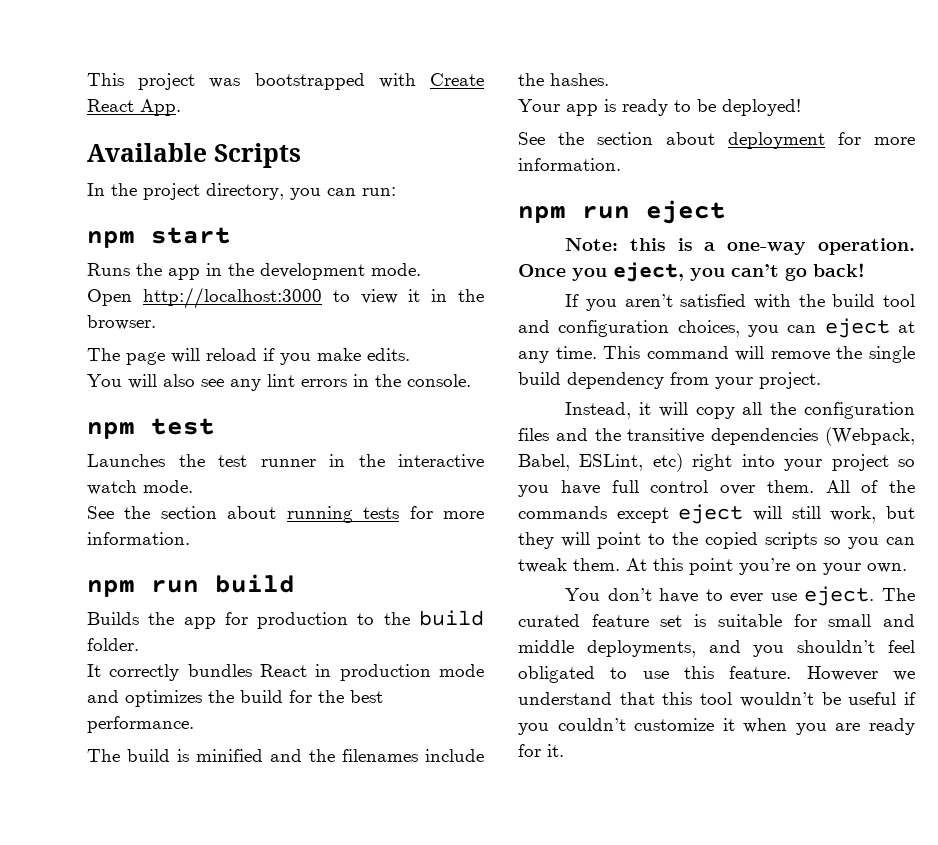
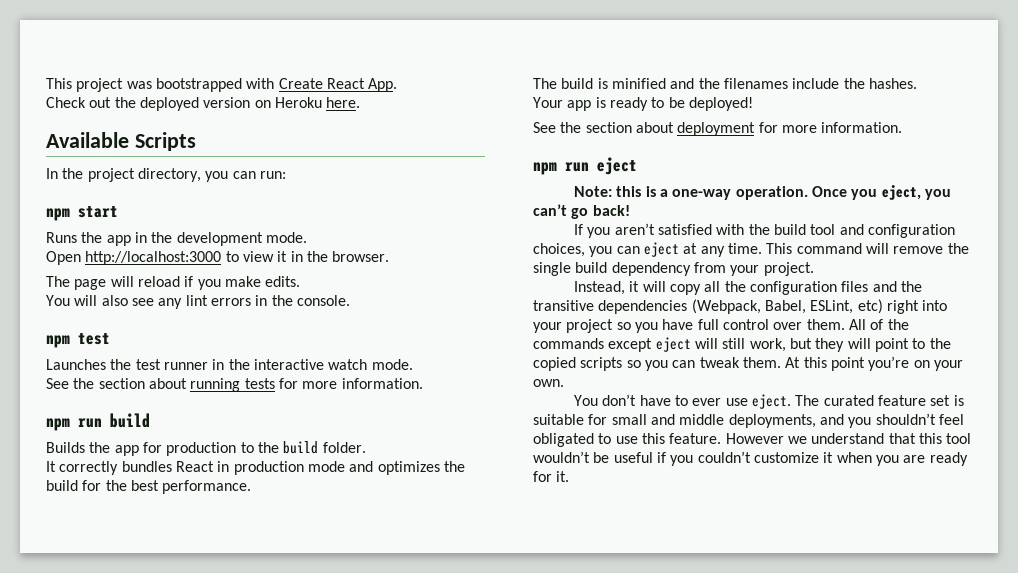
+ Check out the deployed version on Heroku here.

